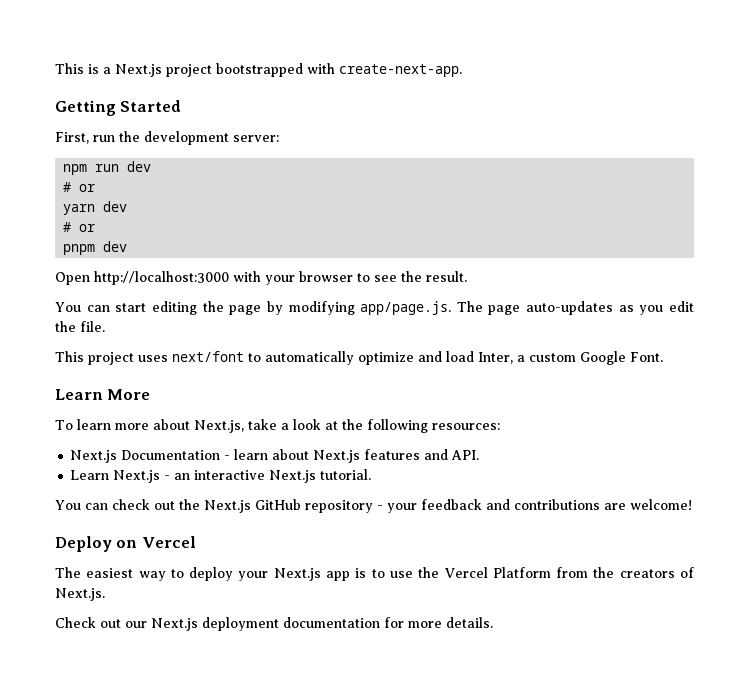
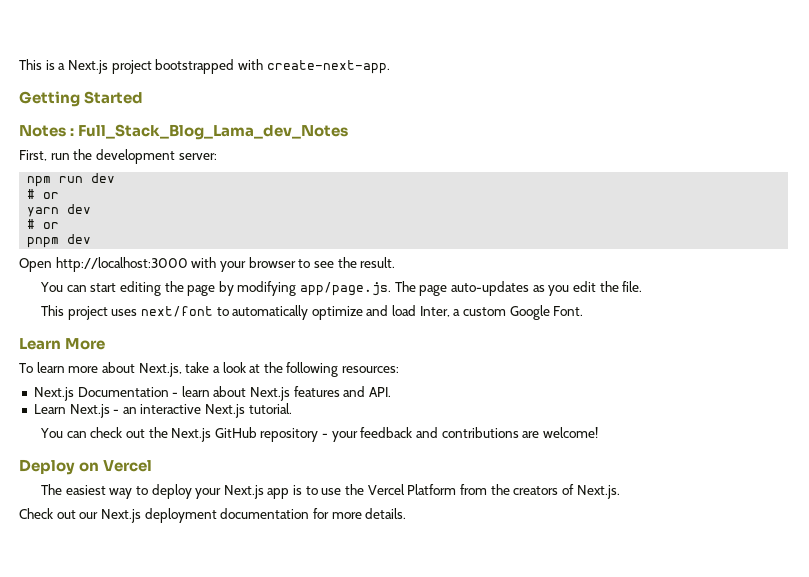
+ Notes : Full_Stack_Blog_Lama_dev_Notes

